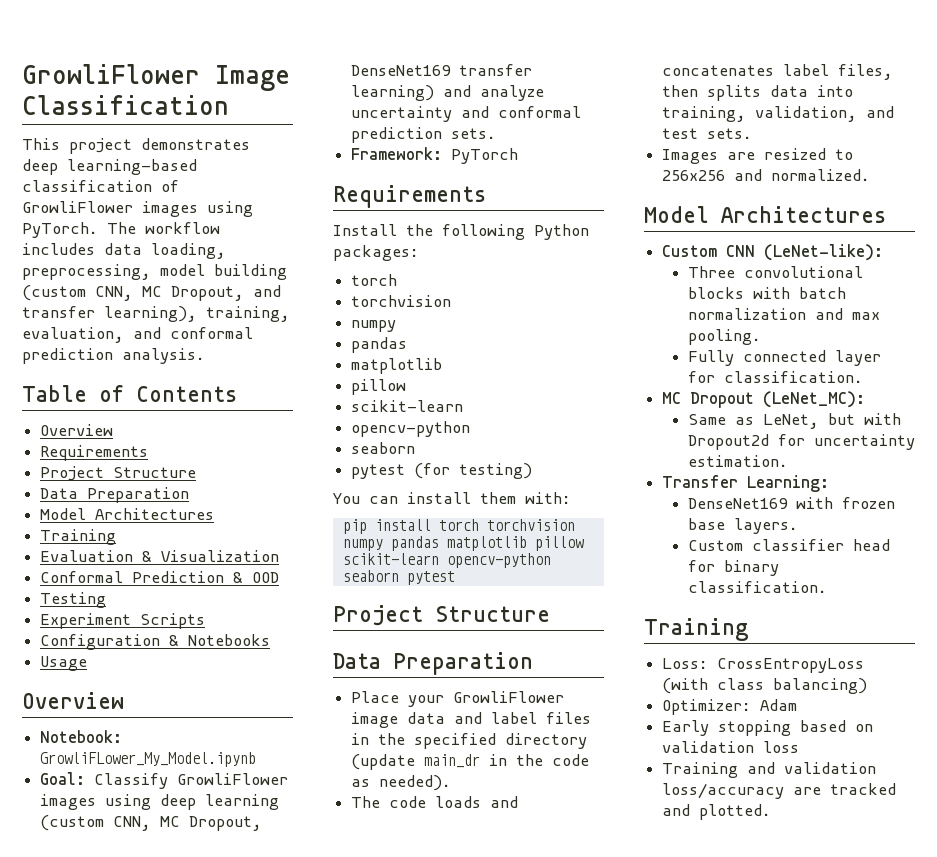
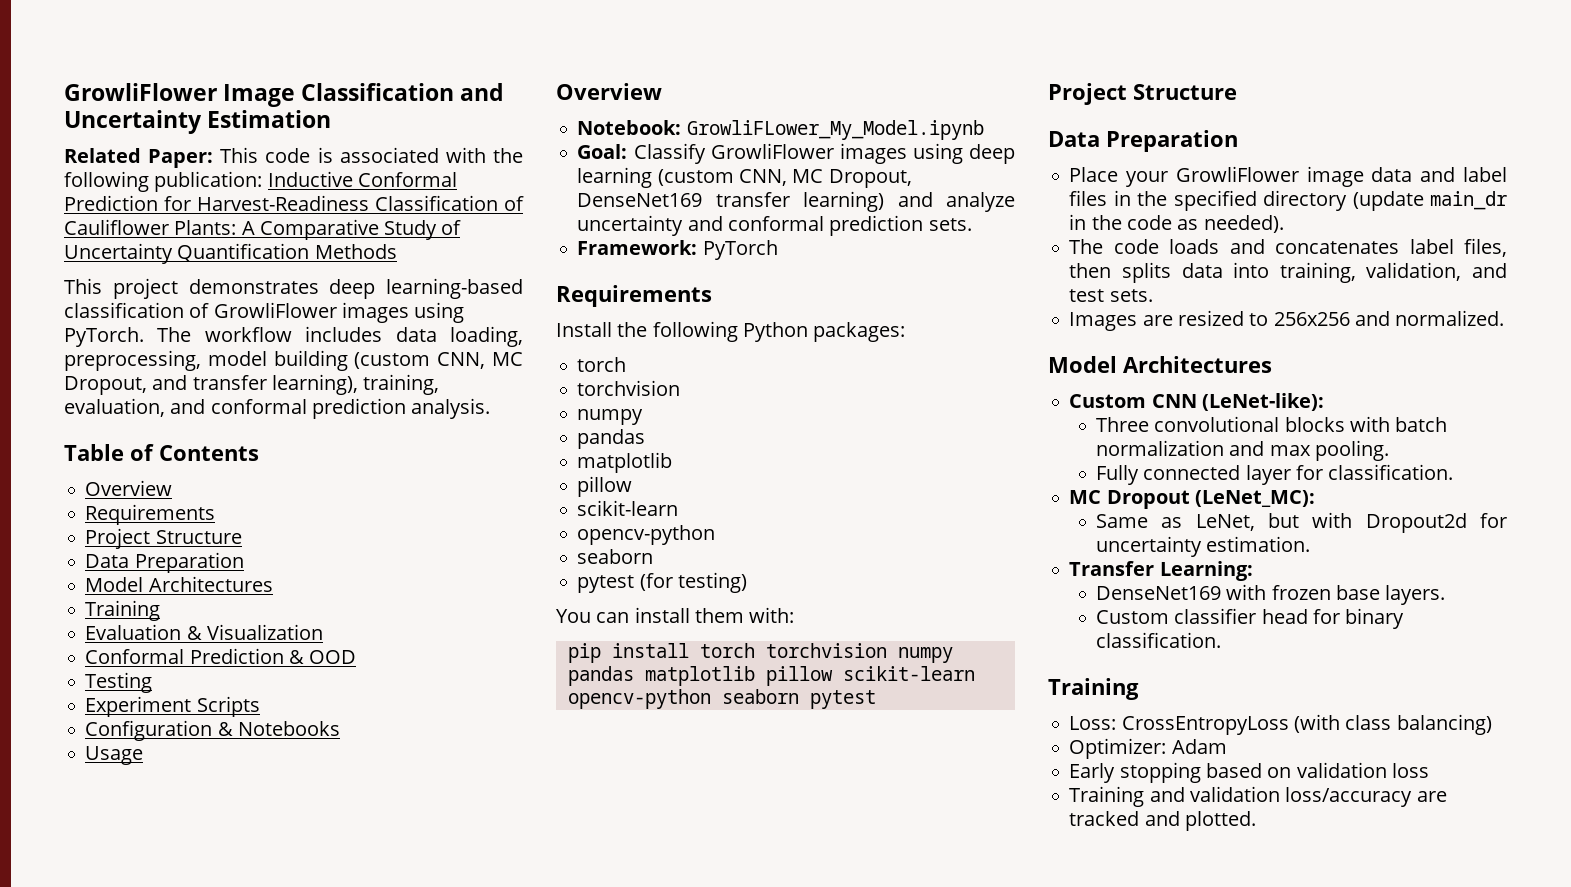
- GrowliFlower Image Classification
+ GrowliFlower Image Classification and Uncertainty Estimation
+ Related Paper: This code is associated with the following publication: Inductive Conformal Prediction for Harvest-Readiness Classification of Cauliflower Plants: A Comparative Study of Uncertainty Quantification Methods

